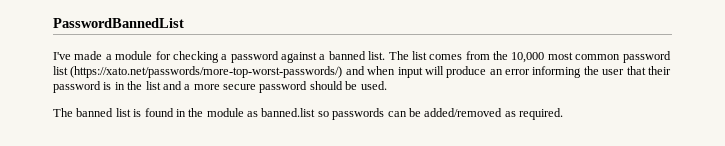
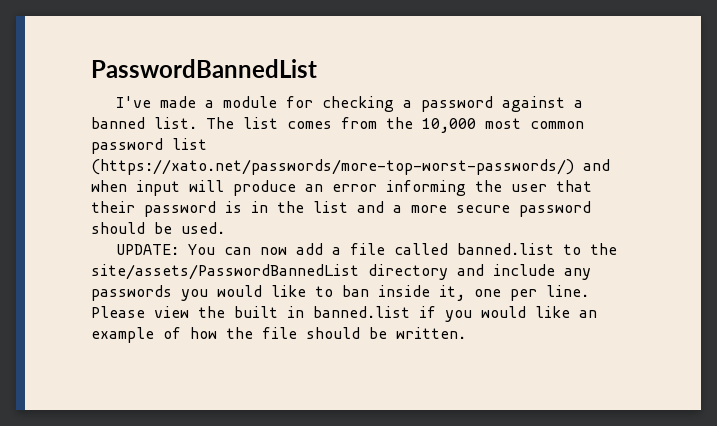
- The banned list is found in the module as banned.list so passwords can be added/removed as required.
+ UPDATE: You can now add a file called banned.list to the site/assets/PasswordBannedList directory and include any passwords you would like to ban inside it, one per line. Please view the built in banned.list if you would like an example of how the file should be written.

